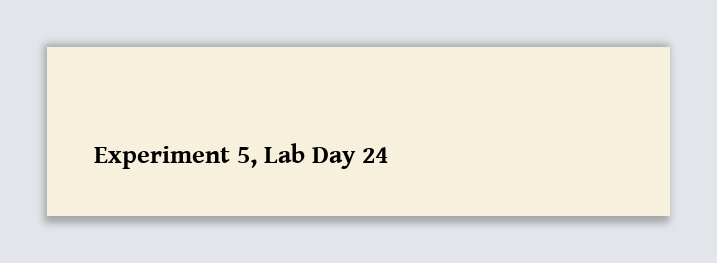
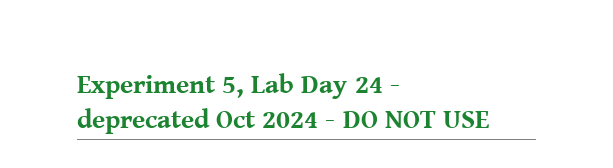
- Experiment 5, Lab Day 24
+ Experiment 5, Lab Day 24 - deprecated Oct 2024 - DO NOT USE

